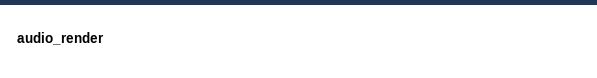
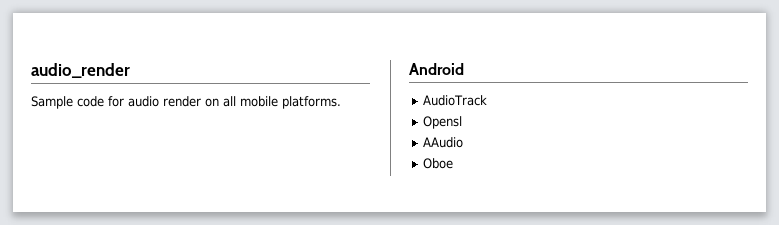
+ Sample code for audio render on all mobile platforms.
+ Android
+ AudioTrack
+ Opensl
+ AAudio
+ Oboe

